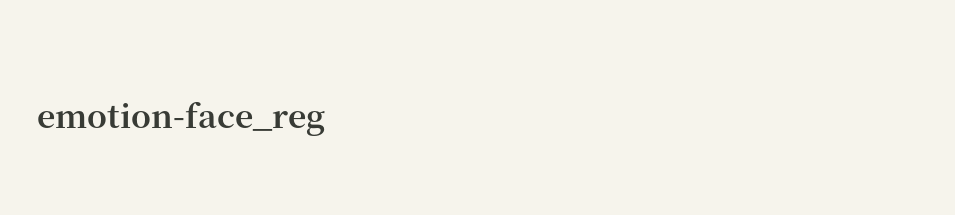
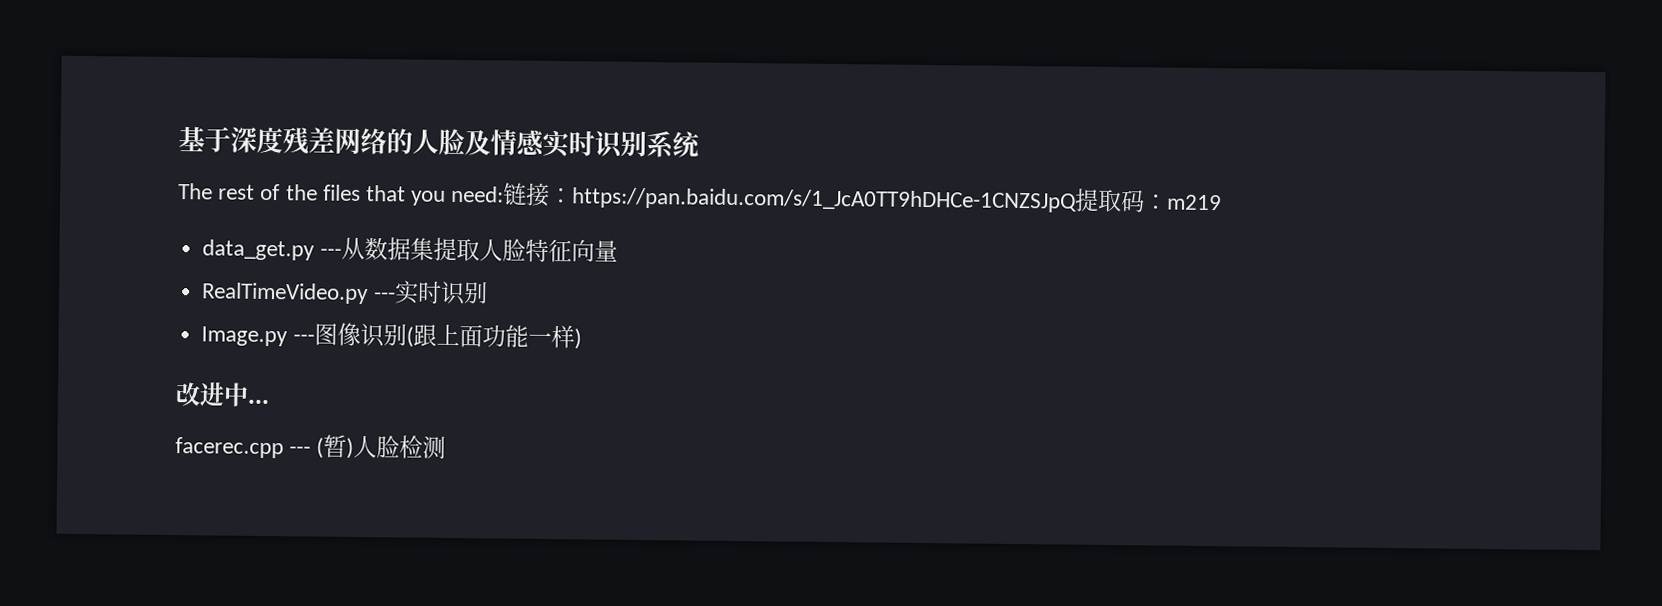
- emotion-face_reg
+ 基于深度残差网络的人脸及情感实时识别系统
+ The rest of the files that you need:链接：https://pan.baidu.com/s/1_JcA0TT9hDHCe-1CNZSJpQ提取码：m219
+ data_get.py ---从数据集提取人脸特征向量
+ RealTimeVideo.py ---实时识别
+ Image.py ---图像识别(跟上面功能一样)
+ 改进中...
+ facerec.cpp --- (暂)人脸检测

